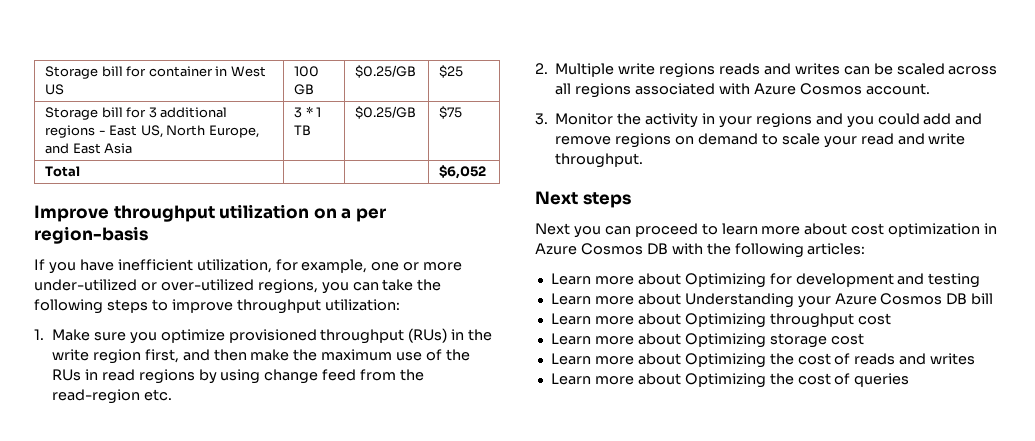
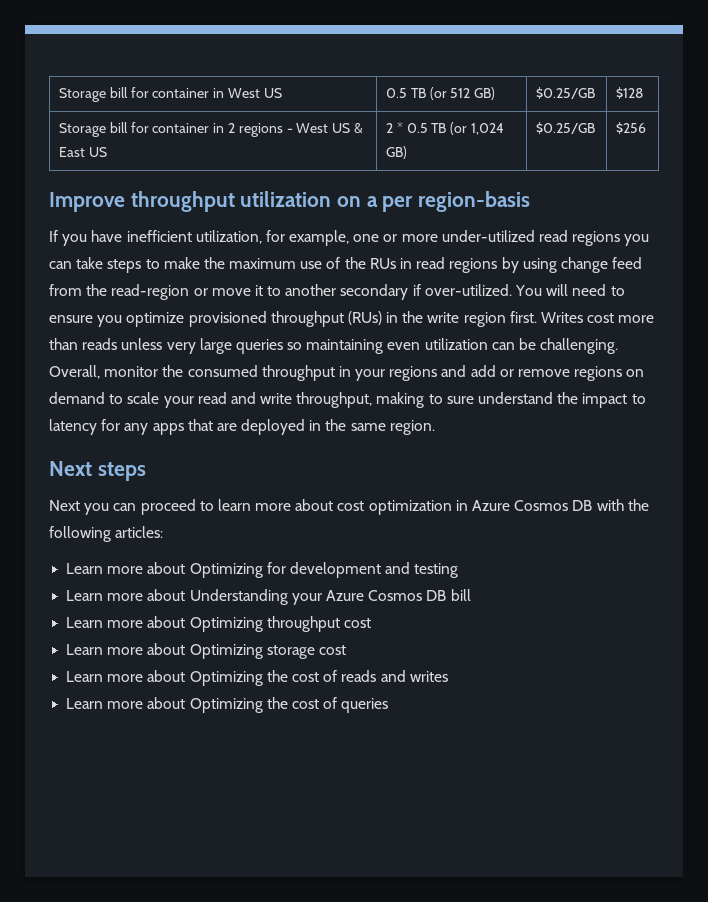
- Storage bill for container in West US | 100 GB | $0.25/GB | $25
- Storage bill for 3 additional regions - East US, North Europe, and East Asia | 3 * 1 TB | $0.25/GB | $75
- Total | | | $6,052
+ Storage bill for container in West US | 0.5 TB (or 512 GB) | $0.25/GB | $128
+ Storage bill for container in 2 regions - West US & East US | 2 * 0.5 TB (or 1,024 GB) | $0.25/GB | $256
- If you have inefficient utilization, for example, one or more under-utilized or over-utilized regions, you can take the following steps to improve throughput utilization:
- 1. Make sure you optimize provisioned throughput (RUs) in the write region first, and then make the maximum use of the RUs in read regions by using change feed from the read-region etc.
- 2. Multiple write regions reads and writes can be scaled across all regions associated with Azure Cosmos account.
- 3. Monitor the activity in your regions and you could add and remove regions on demand to scale your read and write throughput.
+ If you have inefficient utilization, for example, one or more under-utilized read regions you can take steps to make the maximum use of the RUs in read regions by using change feed from the read-region or move it to another secondary if over-utilized. You will need to ensure you optimize provisioned throughput (RUs) in the write region first. Writes cost more than reads unless very large queries so maintaining even utilization can be challenging. Overall, monitor the consumed throughput in your regions and add or remove regions on demand to scale your read and write throughput, making to sure understand the impact to latency for any apps that are deployed in the same region.

